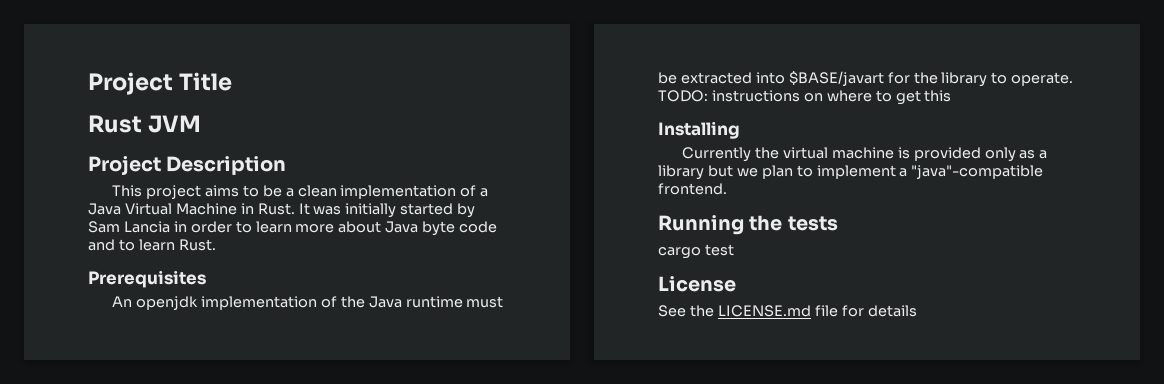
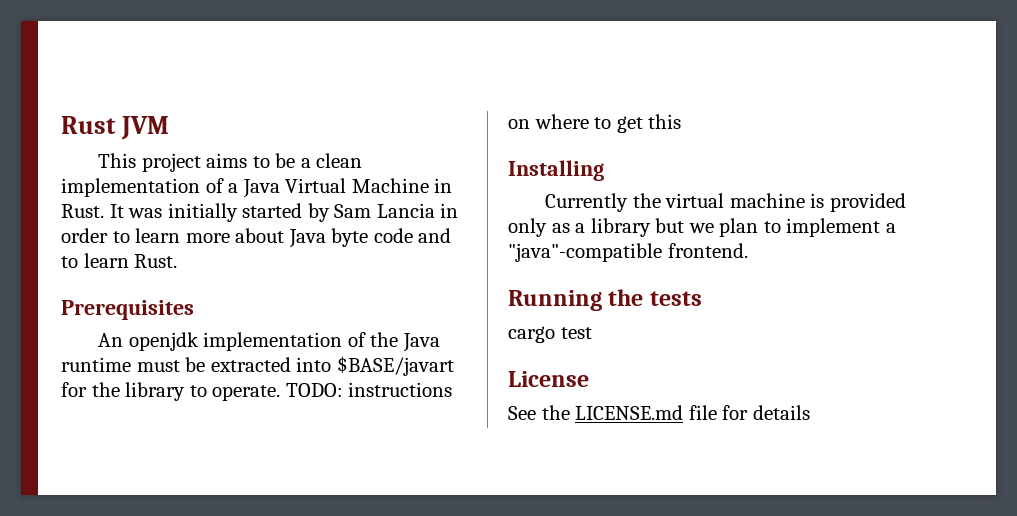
- Project Title
- Project Description

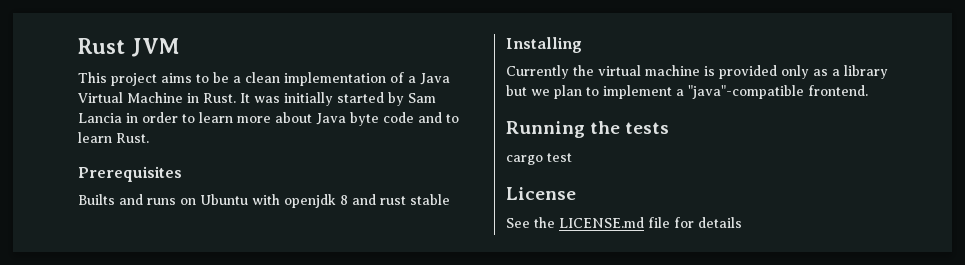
- An openjdk implementation of the Java runtime must be extracted into $BASE/javart for the library to operate. TODO: instructions on where to get this
+ Builts and runs on Ubuntu with openjdk 8 and rust stable

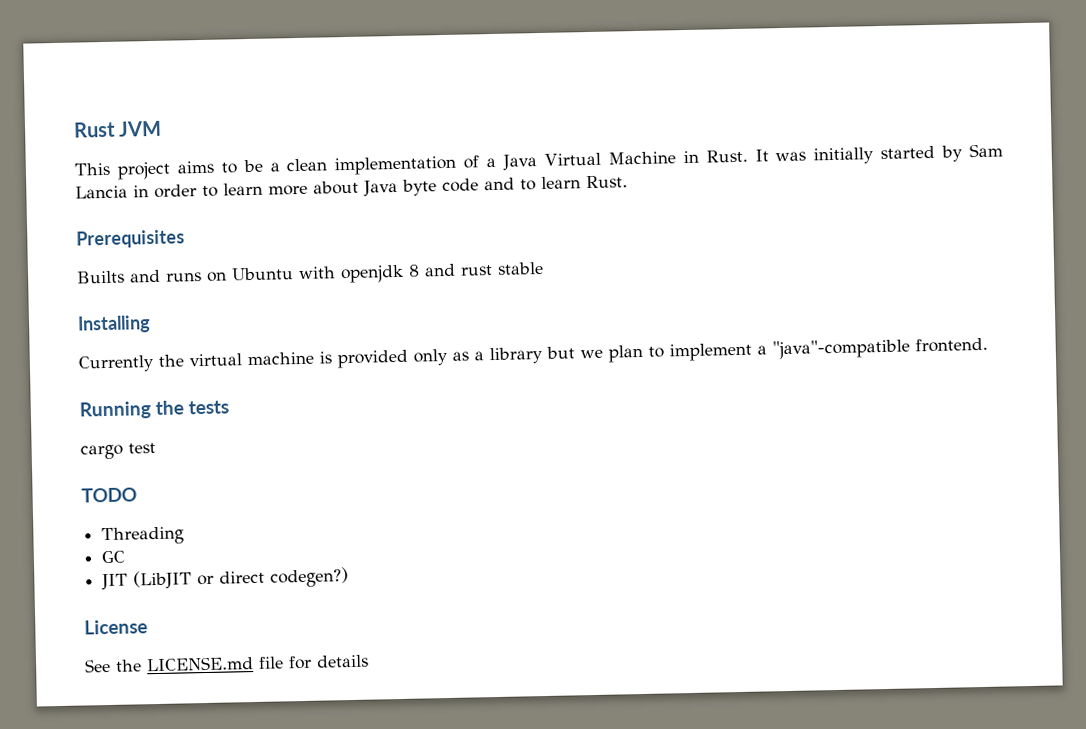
+ TODO
+ Threading
+ GC
+ JIT (LibJIT or direct codegen?)

